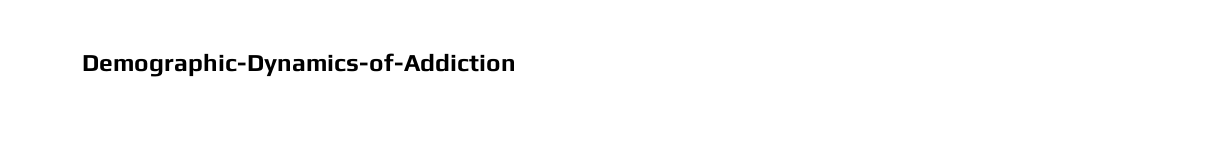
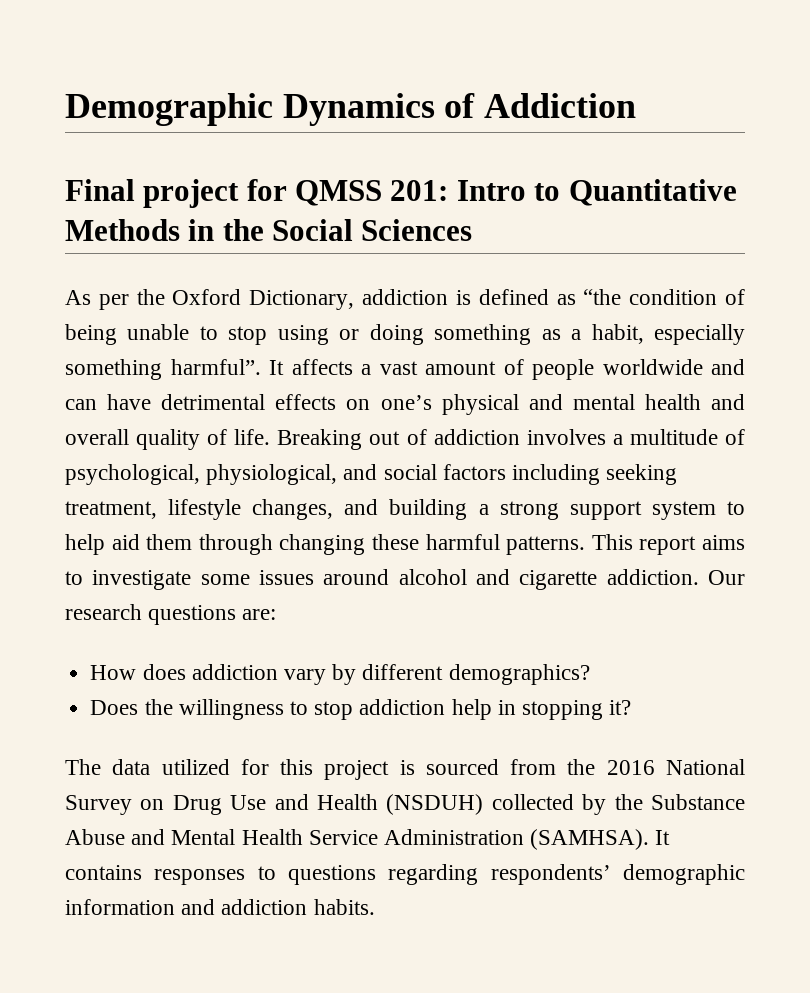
- Demographic-Dynamics-of-Addiction
+ Demographic Dynamics of Addiction
+ Final project for QMSS 201: Intro to Quantitative Methods in the Social Sciences
+ As per the Oxford Dictionary, addiction is defined as “the condition of being unable to stop using or doing something as a habit, especially something harmful”. It affects a vast amount of people worldwide and can have detrimental effects on one’s physical and mental health and overall quality of life. Breaking out of addiction involves a multitude of psychological, physiological, and social factors including seeking treatment, lifestyle changes, and building a strong support system to help aid them through changing these harmful patterns. This report aims to investigate some issues around alcohol and cigarette addiction. Our research questions are:
+ How does addiction vary by different demographics?
+ Does the willingness to stop addiction help in stopping it?
+ The data utilized for this project is sourced from the 2016 National Survey on Drug Use and Health (NSDUH) collected by the Substance Abuse and Mental Health Service Administration (SAMHSA). It contains responses to questions regarding respondents’ demographic information and addiction habits.

